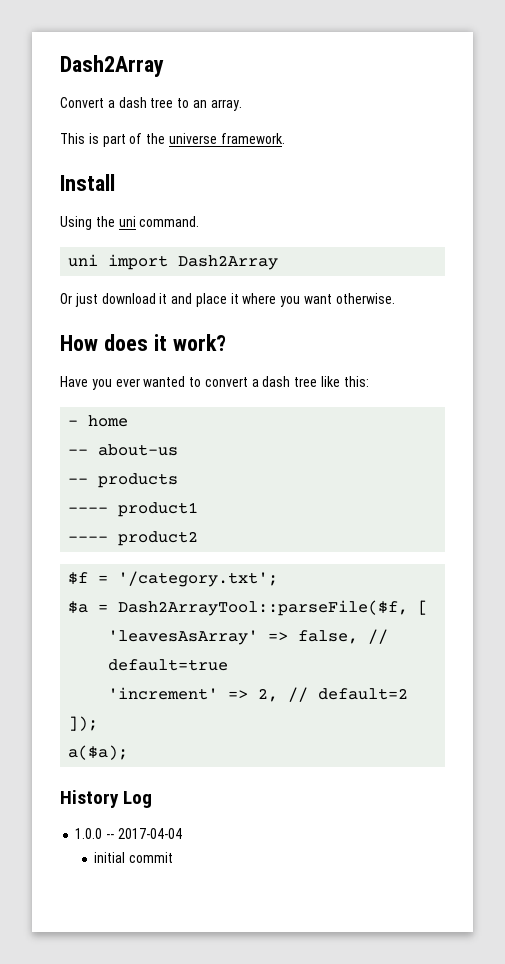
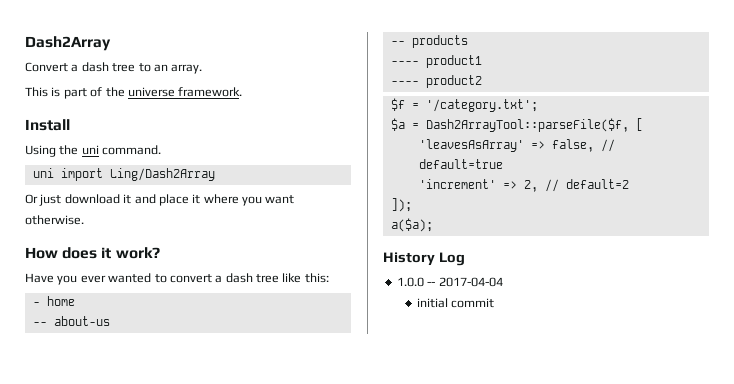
- uni import Dash2Array
+ uni import Ling/Dash2Array

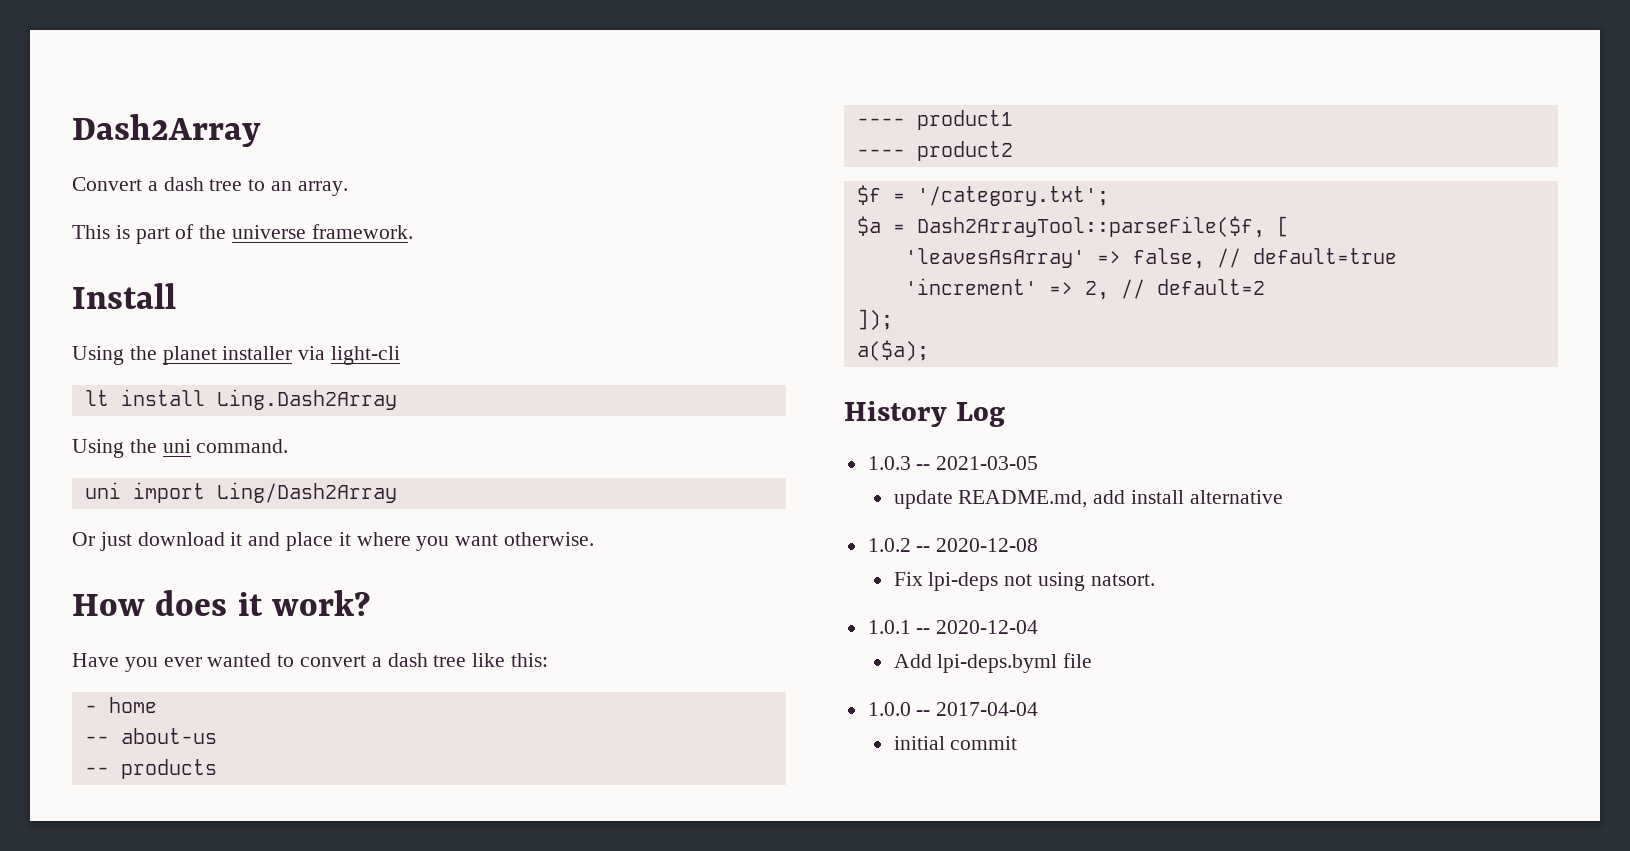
+ Using the planet installer via light-cli
+ lt install Ling.Dash2Array
+ 1.0.3 -- 2021-03-05
+ update README.md, add install alternative
+ 1.0.2 -- 2020-12-08
+ Fix lpi-deps not using natsort.
+ 1.0.1 -- 2020-12-04
+ Add lpi-deps.byml file

